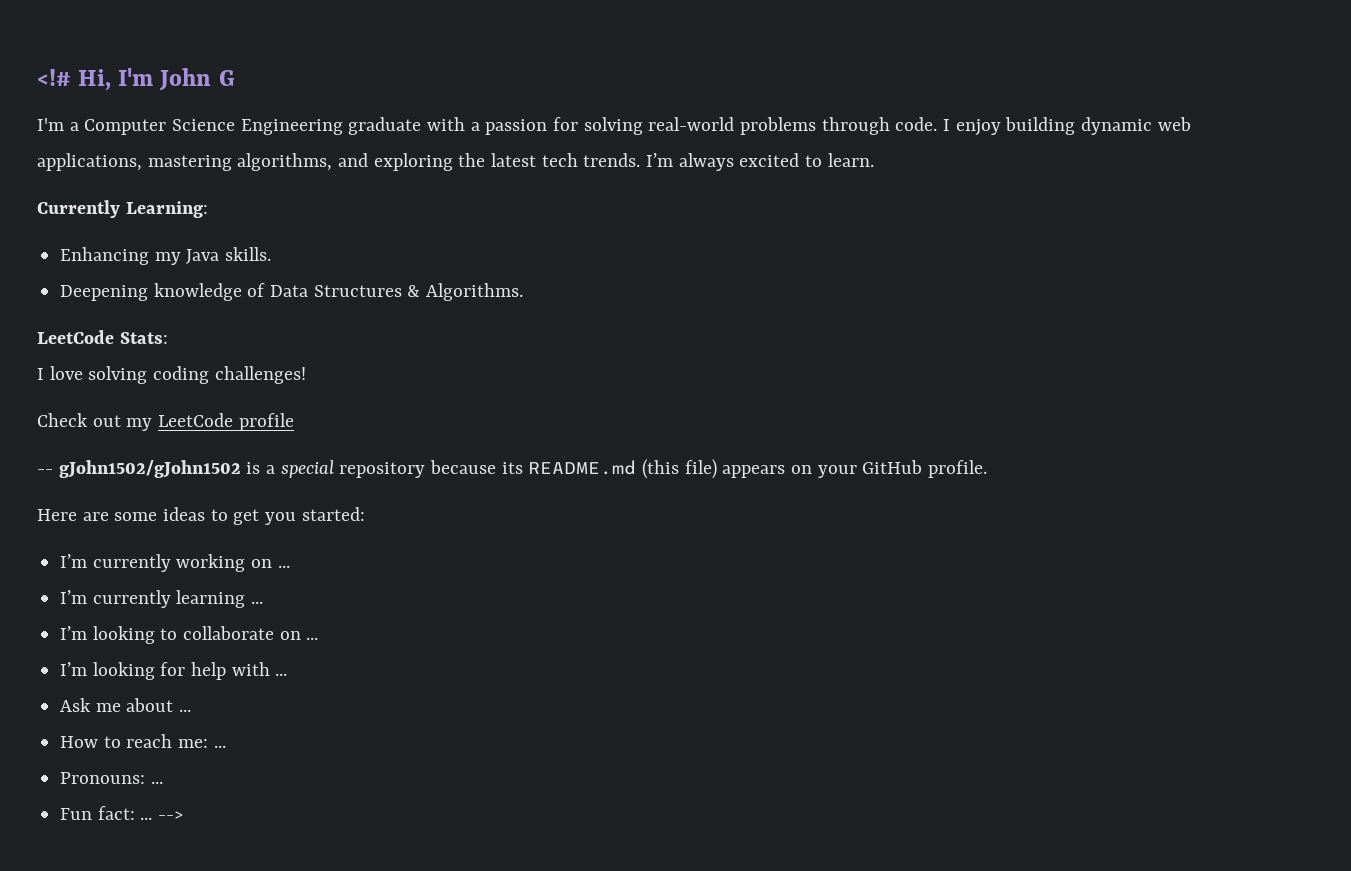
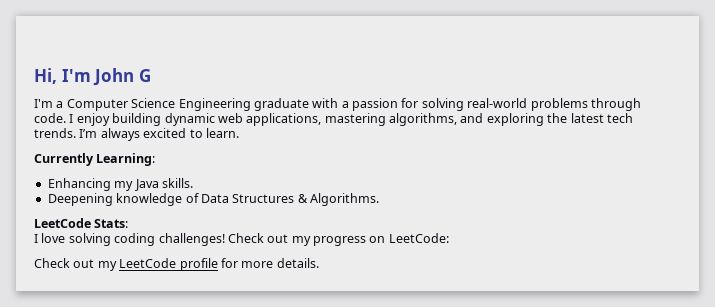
- <!# Hi, I'm John G
+ Hi, I'm John G
+ Check out my progress on LeetCode:
- Check out my LeetCode profile
- -- gJohn1502/gJohn1502 is a special repository because its README.md (this file) appears on your GitHub profile.
- Here are some ideas to get you started:
- I’m currently working on ...
- I’m currently learning ...
- I’m looking to collaborate on ...
- I’m looking for help with ...
- Ask me about ...
- How to reach me: ...
- Pronouns: ...
- Fun fact: ... -->
+ Check out my LeetCode profile for more details.

